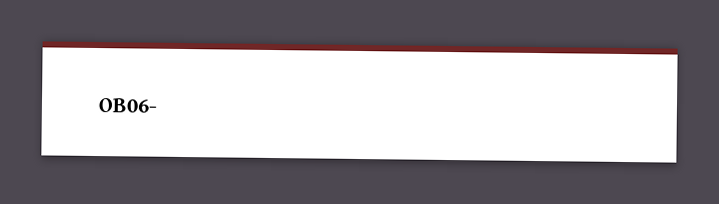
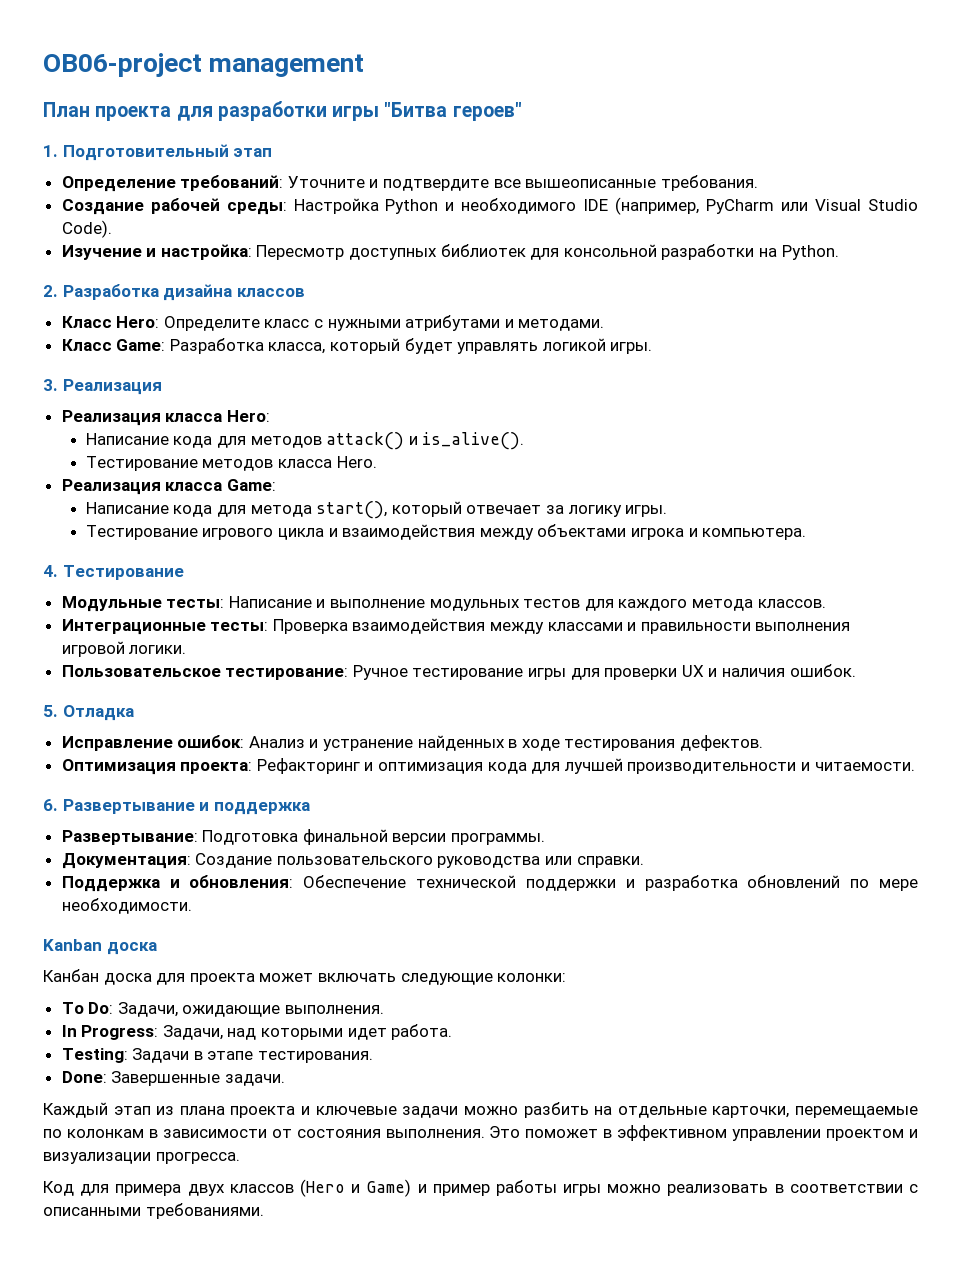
- OB06-
+ OB06-project management
+ План проекта для разработки игры "Битва героев"
+ 1. Подготовительный этап
+ Определение требований: Уточните и подтвердите все вышеописанные требования.
+ Создание рабочей среды: Настройка Python и необходимого IDE (например, PyCharm или Visual Studio Code).
+ Изучение и настройка: Пересмотр доступных библиотек для консольной разработки на Python.
+ 2. Разработка дизайна классов
+ Класс Hero: Определите класс с нужными атрибутами и методами.
+ Класс Game: Разработка класса, который будет управлять логикой игры.
+ 3. Реализация
+ Реализация класса Hero:
+ Написание кода для методов attack() и is_alive().
+ Тестирование методов класса Hero.
+ Реализация класса Game:
+ Написание кода для метода start(), который отвечает за логику игры.
+ Тестирование игрового цикла и взаимодействия между объектами игрока и компьютера.
+ 4. Тестирование
+ Модульные тесты: Написание и выполнение модульных тестов для каждого метода классов.
+ Интеграционные тесты: Проверка взаимодействия между классами и правильности выполнения игровой логики.
+ Пользовательское тестирование: Ручное тестирование игры для проверки UX и наличия ошибок.
+ 5. Отладка
+ Исправление ошибок: Анализ и устранение найденных в ходе тестирования дефектов.
+ Оптимизация проекта: Рефакторинг и оптимизация кода для лучшей производительности и читаемости.
+ 6. Развертывание и поддержка
+ Развертывание: Подготовка финальной версии программы.
+ Документация: Создание пользовательского руководства или справки.
+ Поддержка и обновления: Обеспечение технической поддержки и разработка обновлений по мере необходимости.
+ Kanban доска
+ Канбан доска для проекта может включать следующие колонки:
+ To Do: Задачи, ожидающие выполнения.
+ In Progress: Задачи, над которыми идет работа.
+ Testing: Задачи в этапе тестирования.
+ Done: Завершенные задачи.
+ Каждый этап из плана проекта и ключевые задачи можно разбить на отдельные карточки, перемещаемые по колонкам в зависимости от состояния выполнения. Это поможет в эффективном управлении проектом и визуализации прогресса.
+ Код для примера двух классов (Hero и Game) и пример работы игры можно реализовать в соответствии с описанными требованиями.

